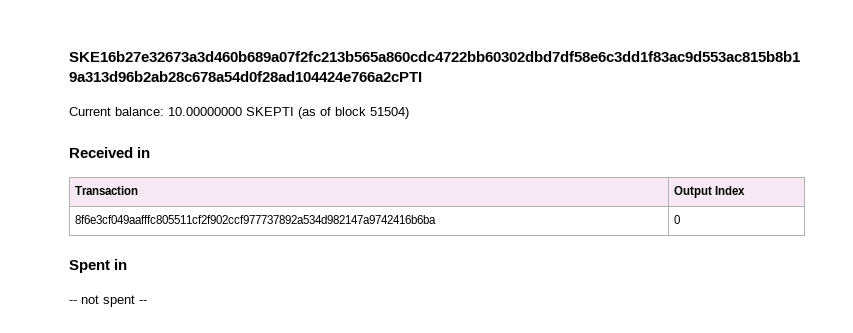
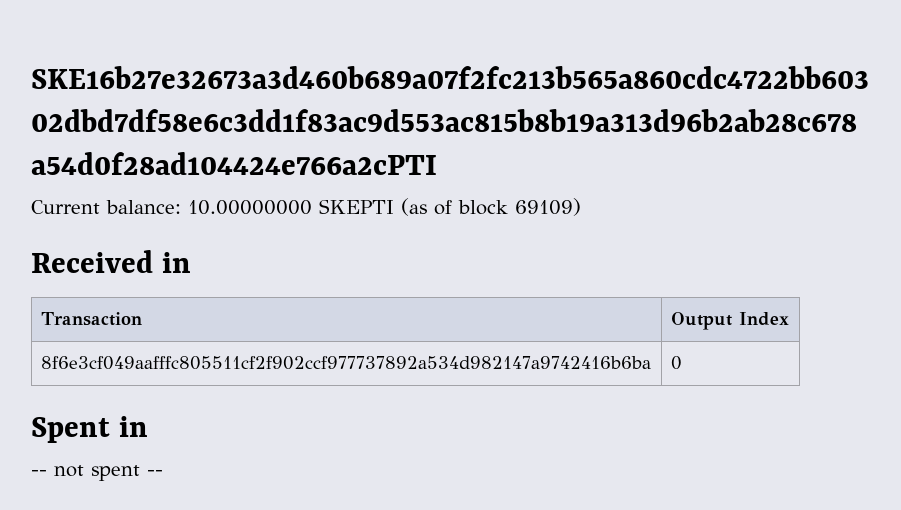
- Current balance: 10.00000000 SKEPTI (as of block 51504)
+ Current balance: 10.00000000 SKEPTI (as of block 69109)

